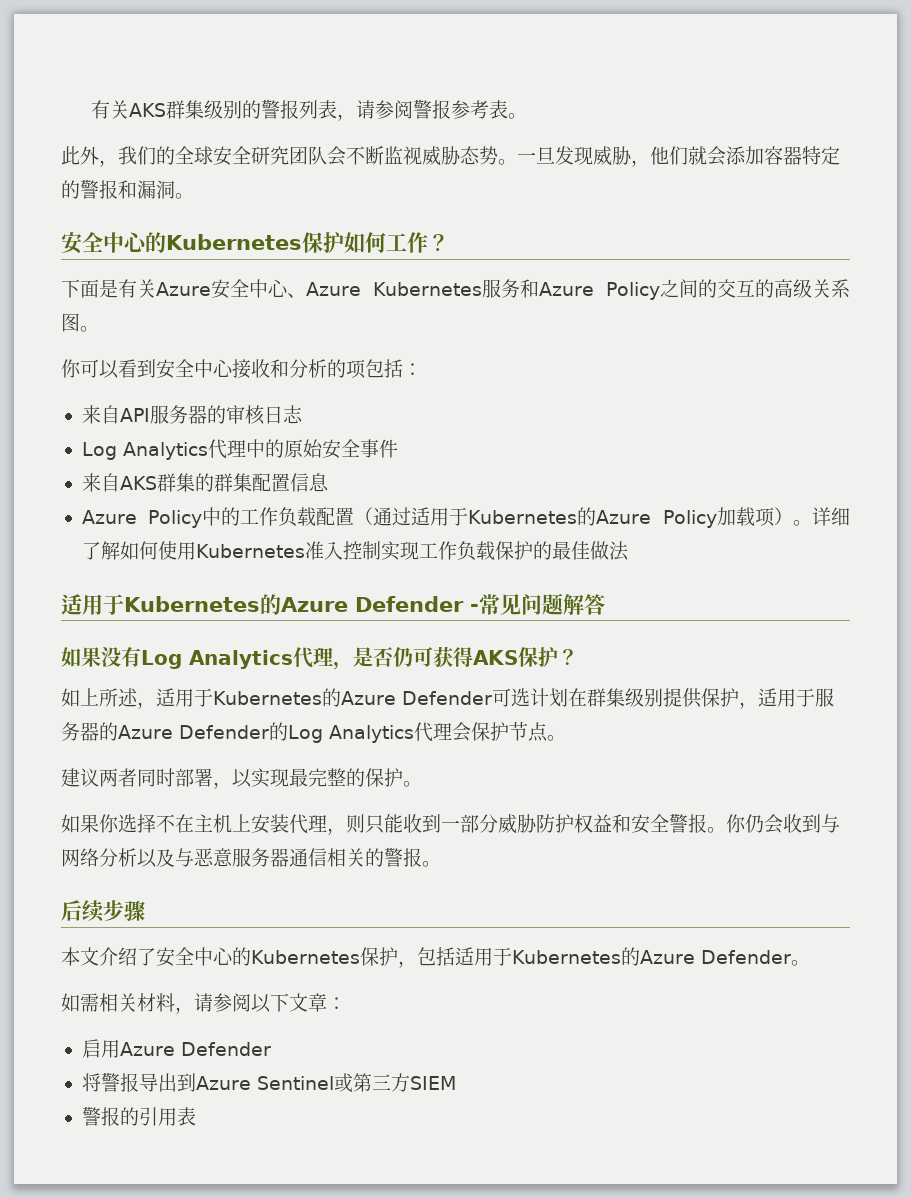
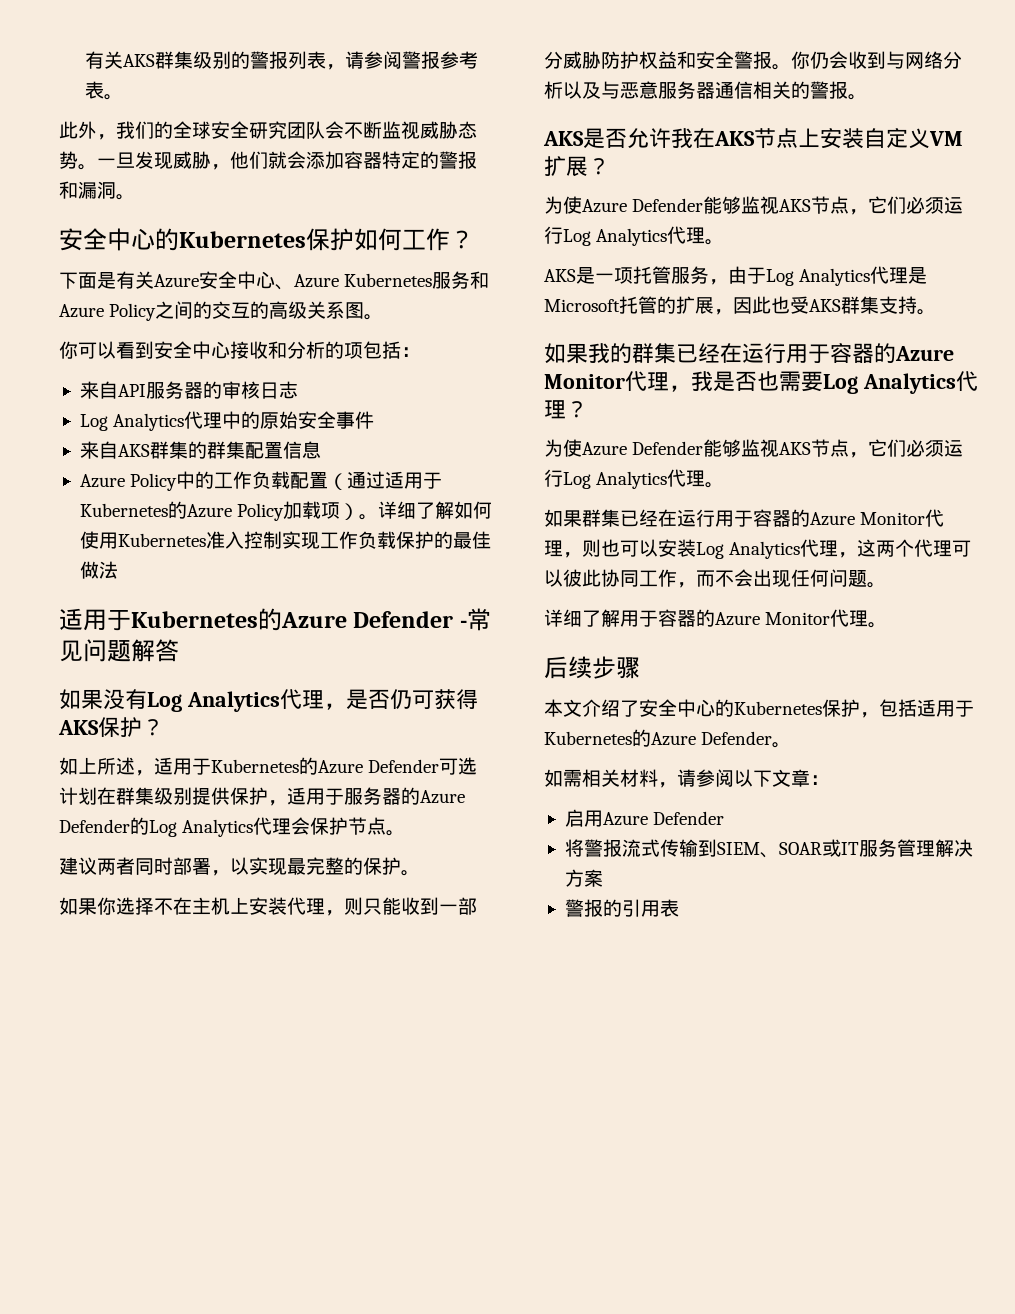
+ AKS是否允许我在AKS节点上安装自定义VM扩展？
+ 为使Azure Defender能够监视AKS节点，它们必须运行Log Analytics代理。
+ AKS是一项托管服务，由于Log Analytics代理是Microsoft托管的扩展，因此也受AKS群集支持。
+ 如果我的群集已经在运行用于容器的Azure Monitor代理，我是否也需要Log Analytics代理？
+ 为使Azure Defender能够监视AKS节点，它们必须运行Log Analytics代理。
+ 如果群集已经在运行用于容器的Azure Monitor代理，则也可以安装Log Analytics代理，这两个代理可以彼此协同工作，而不会出现任何问题。
+ 详细了解用于容器的Azure Monitor代理。
- 将警报导出到Azure Sentinel或第三方SIEM
+ 将警报流式传输到SIEM、SOAR或IT服务管理解决方案

